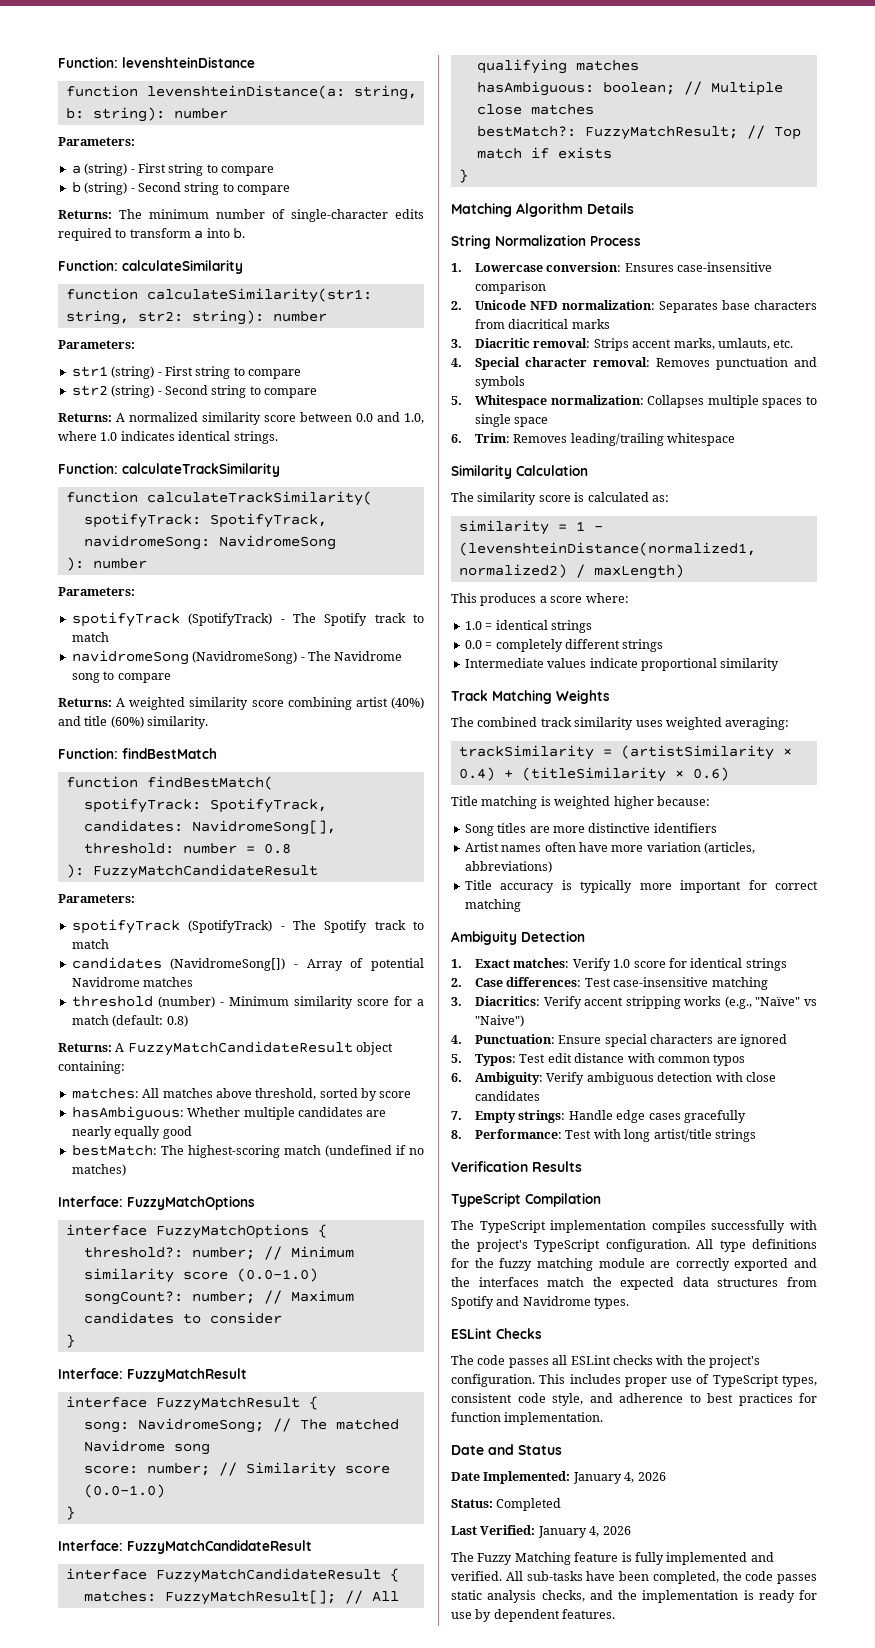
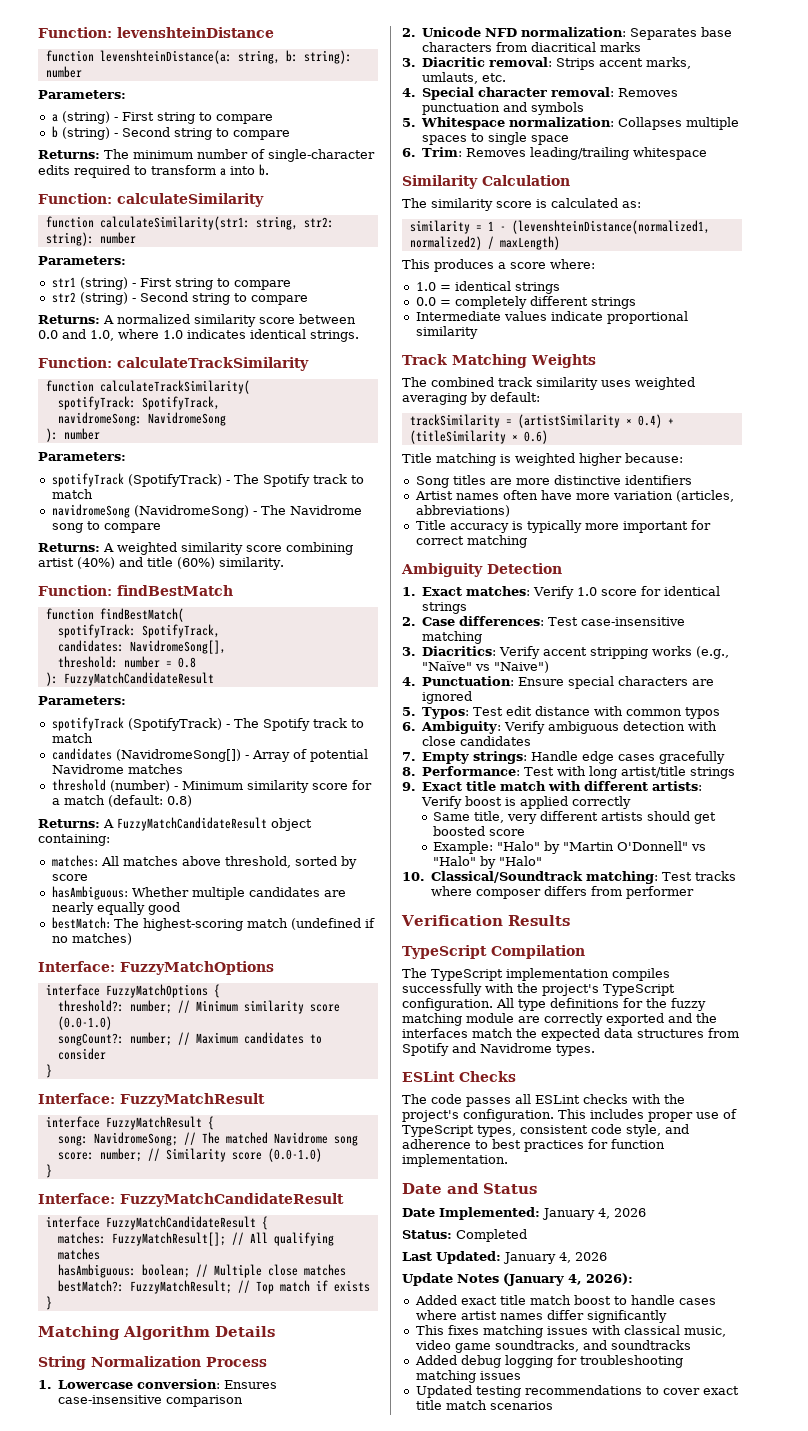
- The combined track similarity uses weighted averaging:
+ The combined track similarity uses weighted averaging by default:
+ 9. Exact title match with different artists: Verify boost is applied correctly
+ Same title, very different artists should get boosted score
+ Example: "Halo" by "Martin O'Donnell" vs "Halo" by "Halo"
+ 10. Classical/Soundtrack matching: Test tracks where composer differs from performer
- Last Verified: January 4, 2026
- The Fuzzy Matching feature is fully implemented and verified. All sub-tasks have been completed, the code passes static analysis checks, and the implementation is ready for use by dependent features.
+ Last Updated: January 4, 2026
+ Update Notes (January 4, 2026):
+ Added exact title match boost to handle cases where artist names differ significantly
+ This fixes matching issues with classical music, video game soundtracks, and soundtracks
+ Added debug logging for troubleshooting matching issues
+ Updated testing recommendations to cover exact title match scenarios

